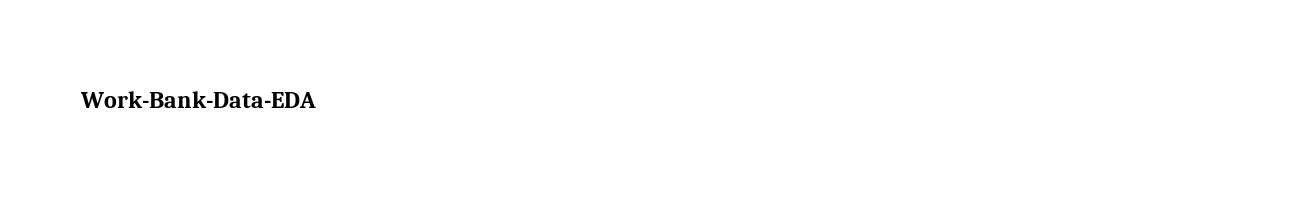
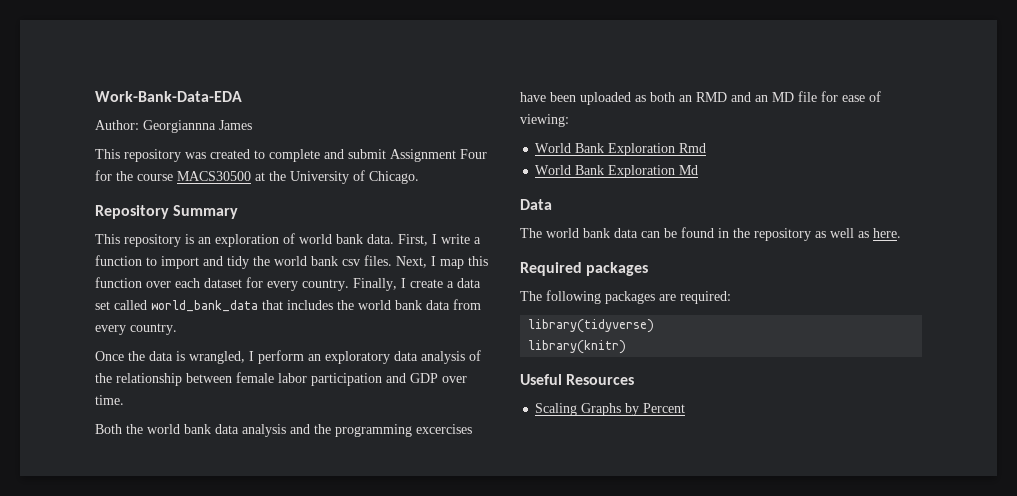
+ Author: Georgiannna James
+ This repository was created to complete and submit Assignment Four for the course MACS30500 at the University of Chicago.
+ Repository Summary
+ This repository is an exploration of world bank data. First, I write a function to import and tidy the world bank csv files. Next, I map this function over each dataset for every country. Finally, I create a data set called world_bank_data that includes the world bank data from every country.
+ Once the data is wrangled, I perform an exploratory data analysis of the relationship between female labor participation and GDP over time.
+ Both the world bank data analysis and the programming excercises have been uploaded as both an RMD and an MD file for ease of viewing:
+ World Bank Exploration Rmd
+ World Bank Exploration Md
+ Data
+ The world bank data can be found in the repository as well as here.
+ Required packages
+ The following packages are required:
+ library(tidyverse)
+ library(knitr)
+ Useful Resources
+ Scaling Graphs by Percent

